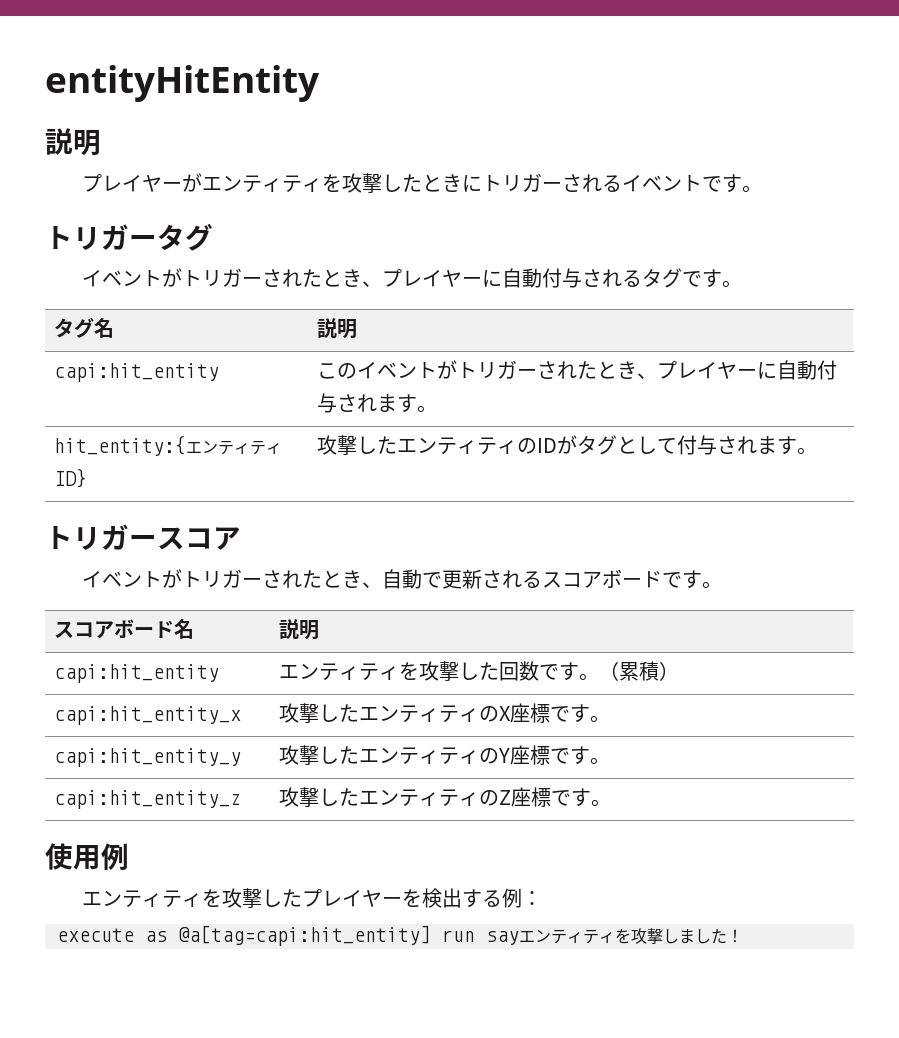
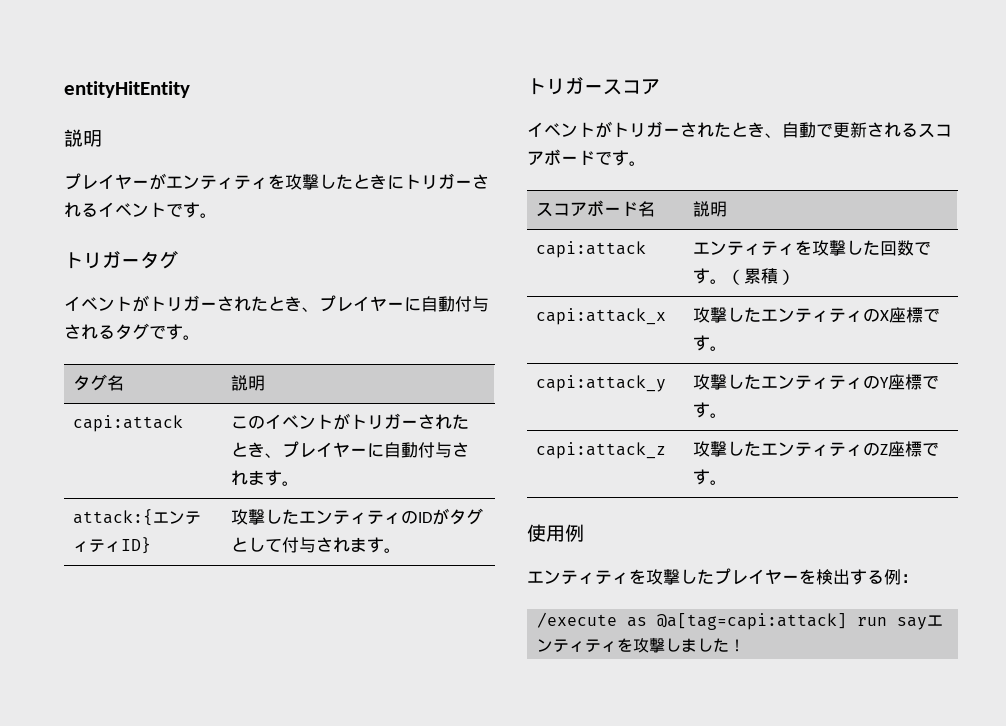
- capi:hit_entity | このイベントがトリガーされたとき、プレイヤーに自動付与されます。
+ capi:attack | このイベントがトリガーされたとき、プレイヤーに自動付与されます。
- hit_entity:{エンティティID} | 攻撃したエンティティのIDがタグとして付与されます。
+ attack:{エンティティID} | 攻撃したエンティティのIDがタグとして付与されます。
- capi:hit_entity | エンティティを攻撃した回数です。（累積）
+ capi:attack | エンティティを攻撃した回数です。（累積）
- capi:hit_entity_x | 攻撃したエンティティのX座標です。
+ capi:attack_x | 攻撃したエンティティのX座標です。
- capi:hit_entity_y | 攻撃したエンティティのY座標です。
+ capi:attack_y | 攻撃したエンティティのY座標です。
- capi:hit_entity_z | 攻撃したエンティティのZ座標です。
+ capi:attack_z | 攻撃したエンティティのZ座標です。
- execute as @a[tag=capi:hit_entity] run sayエンティティを攻撃しました！
+ /execute as @a[tag=capi:attack] run sayエンティティを攻撃しました！

